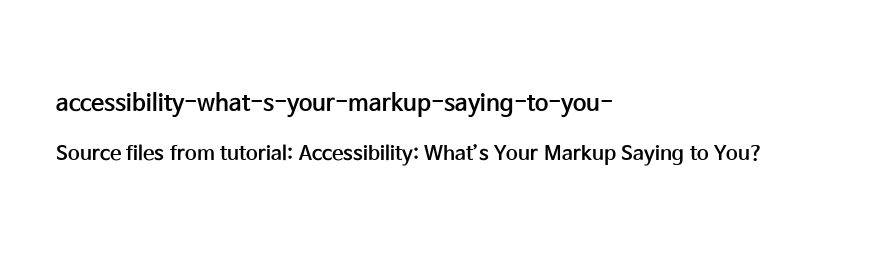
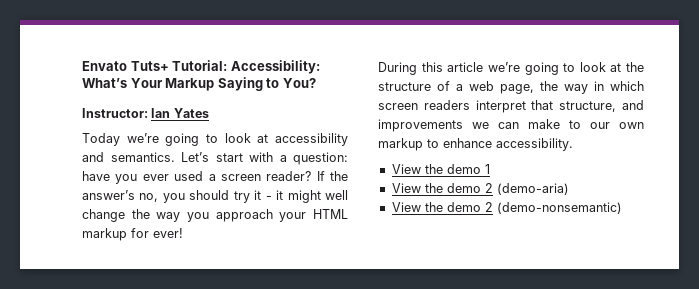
- accessibility-what-s-your-markup-saying-to-you-
- Source files from tutorial: Accessibility: What’s Your Markup Saying to You?
+ Envato Tuts+ Tutorial: Accessibility: What’s Your Markup Saying to You?
+ Instructor: Ian Yates
+ Today we’re going to look at accessibility and semantics. Let’s start with a question: have you ever used a screen reader? If the answer’s no, you should try it - it might well change the way you approach your HTML markup for ever!
+ During this article we’re going to look at the structure of a web page, the way in which screen readers interpret that structure, and improvements we can make to our own markup to enhance accessibility.
+ View the demo 1
+ View the demo 2 (demo-aria)
+ View the demo 2 (demo-nonsemantic)

